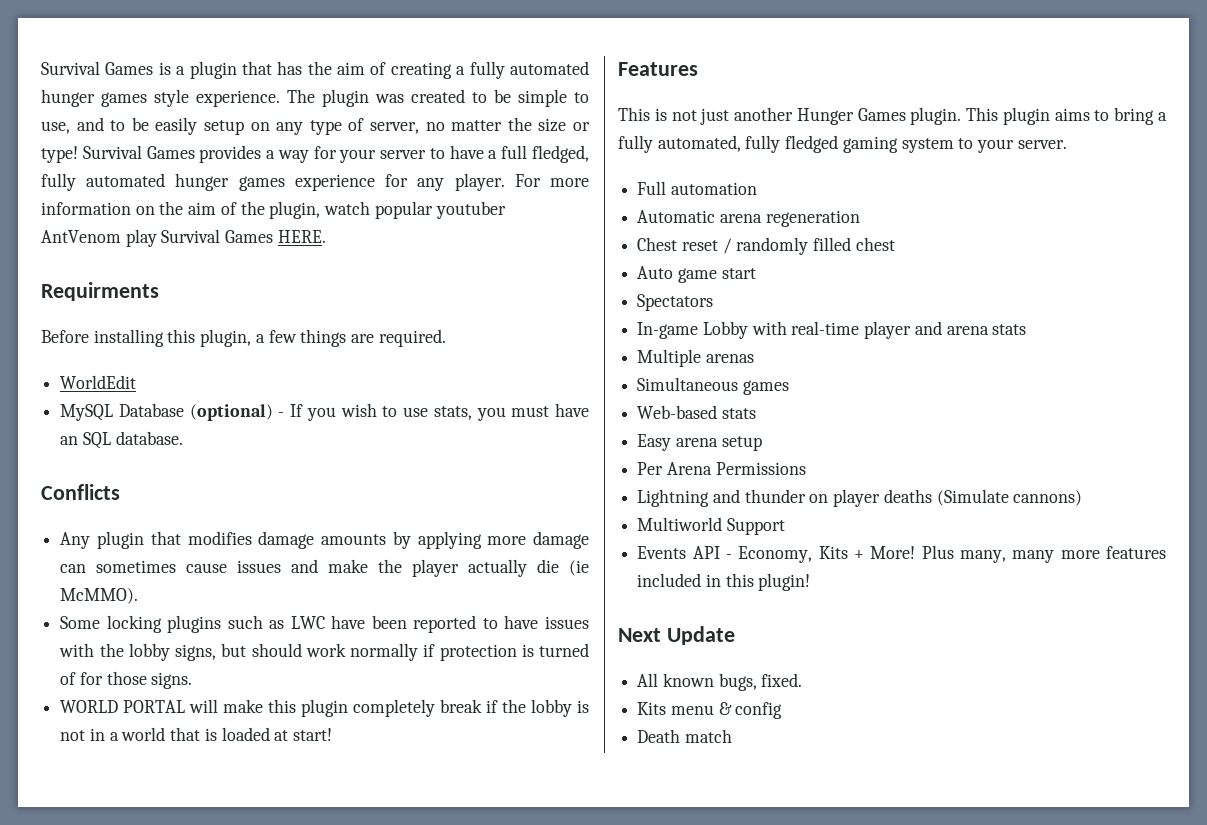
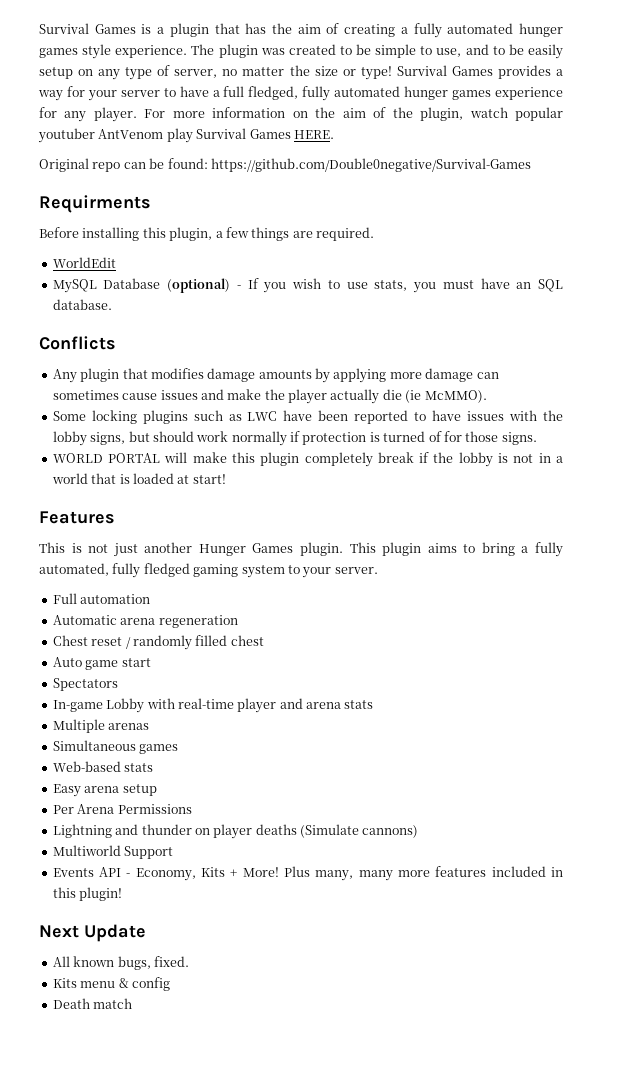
+ Original repo can be found: https://github.com/Double0negative/Survival-Games

